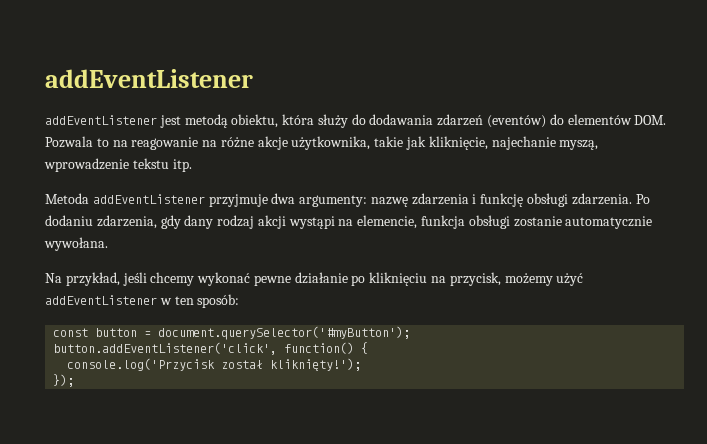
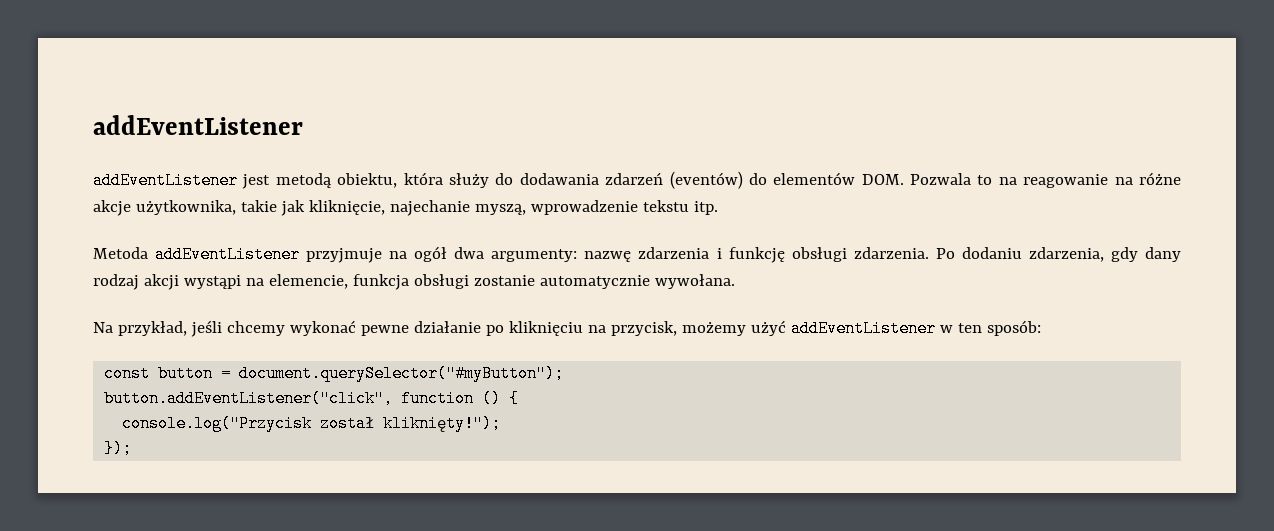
- Metoda addEventListener przyjmuje dwa argumenty: nazwę zdarzenia i funkcję obsługi zdarzenia.
+ Metoda addEventListener przyjmuje na ogół dwa argumenty: nazwę zdarzenia i funkcję obsługi zdarzenia.
- const button = document.querySelector('#myButton');
- button.addEventListener('click', function() {
- console.log('Przycisk został kliknięty!');
+ const button = document.querySelector("#myButton");
+ button.addEventListener("click", function () {
+ console.log("Przycisk został kliknięty!");

